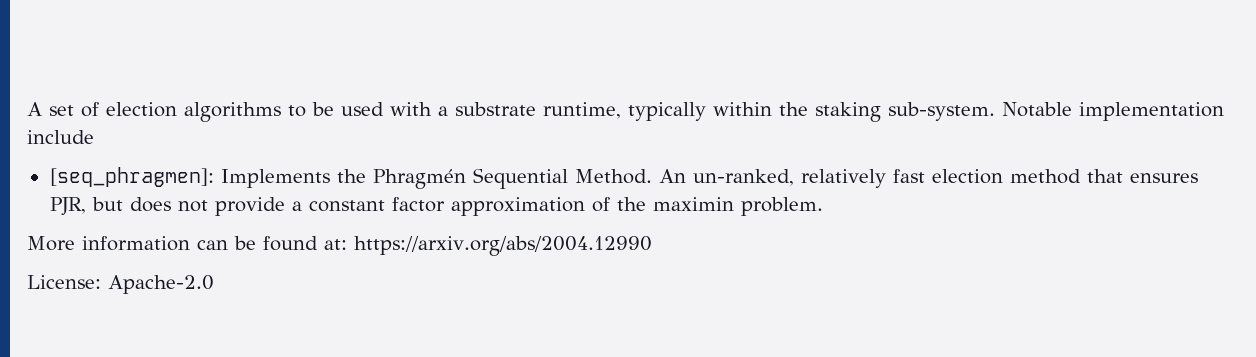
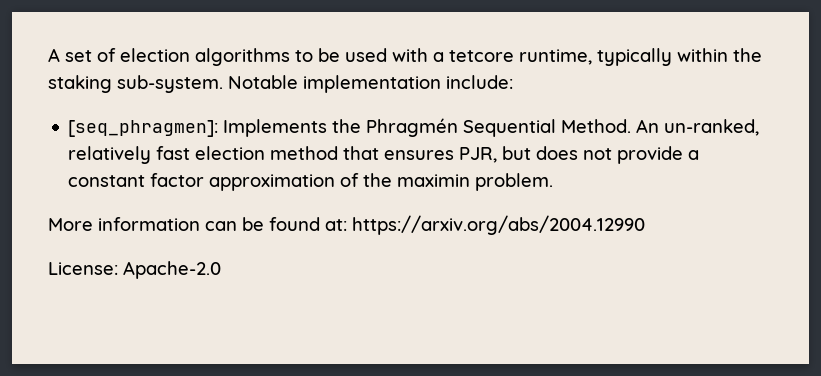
- A set of election algorithms to be used with a substrate runtime, typically within the staking sub-system.
+ A set of election algorithms to be used with a tetcore runtime, typically within the staking sub-system.
- Notable implementation include
+ Notable implementation include:

